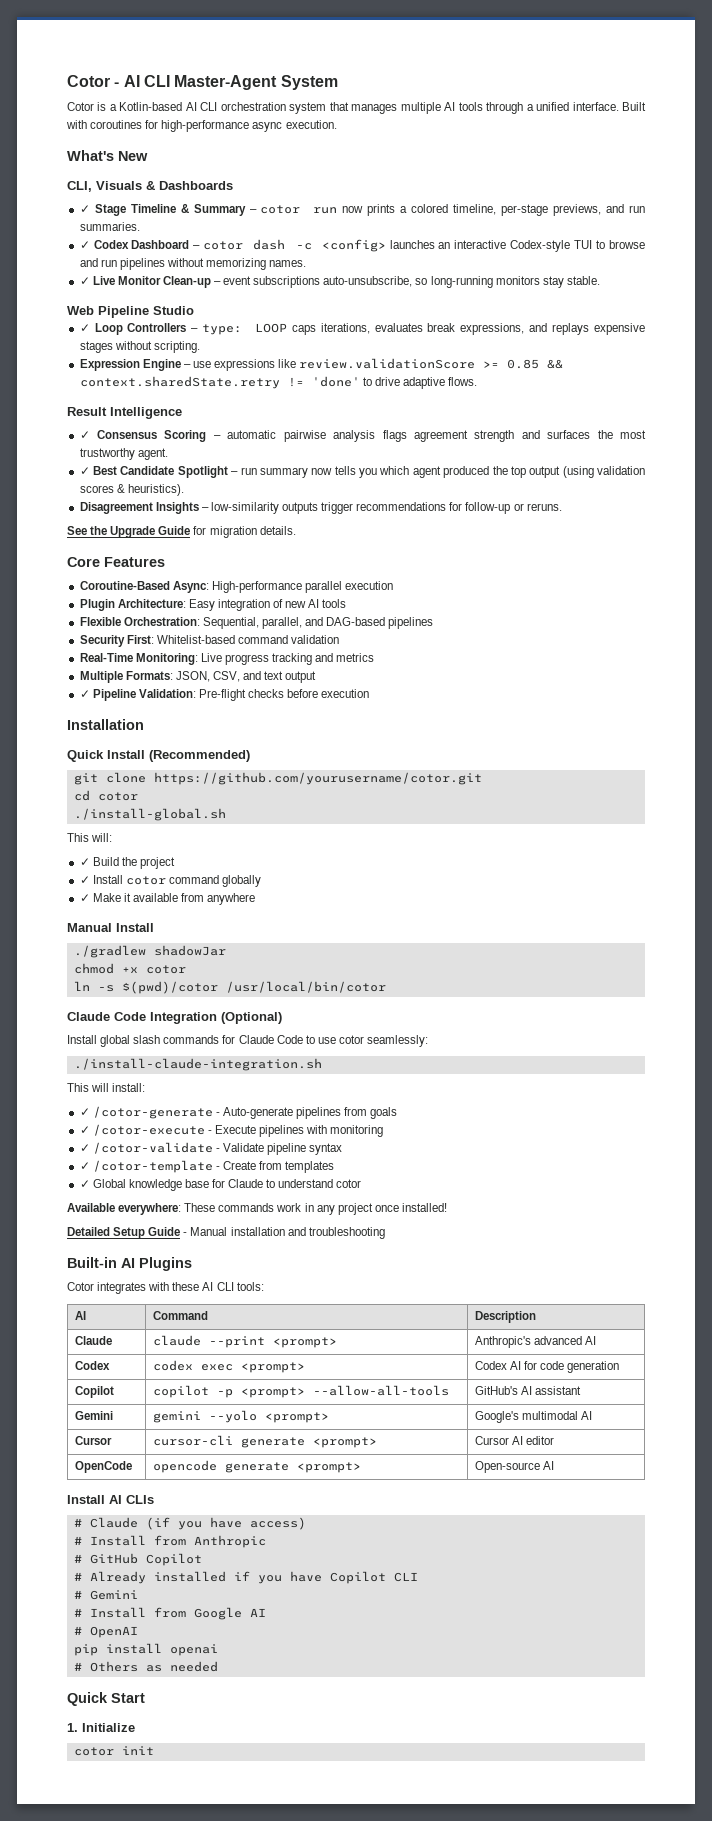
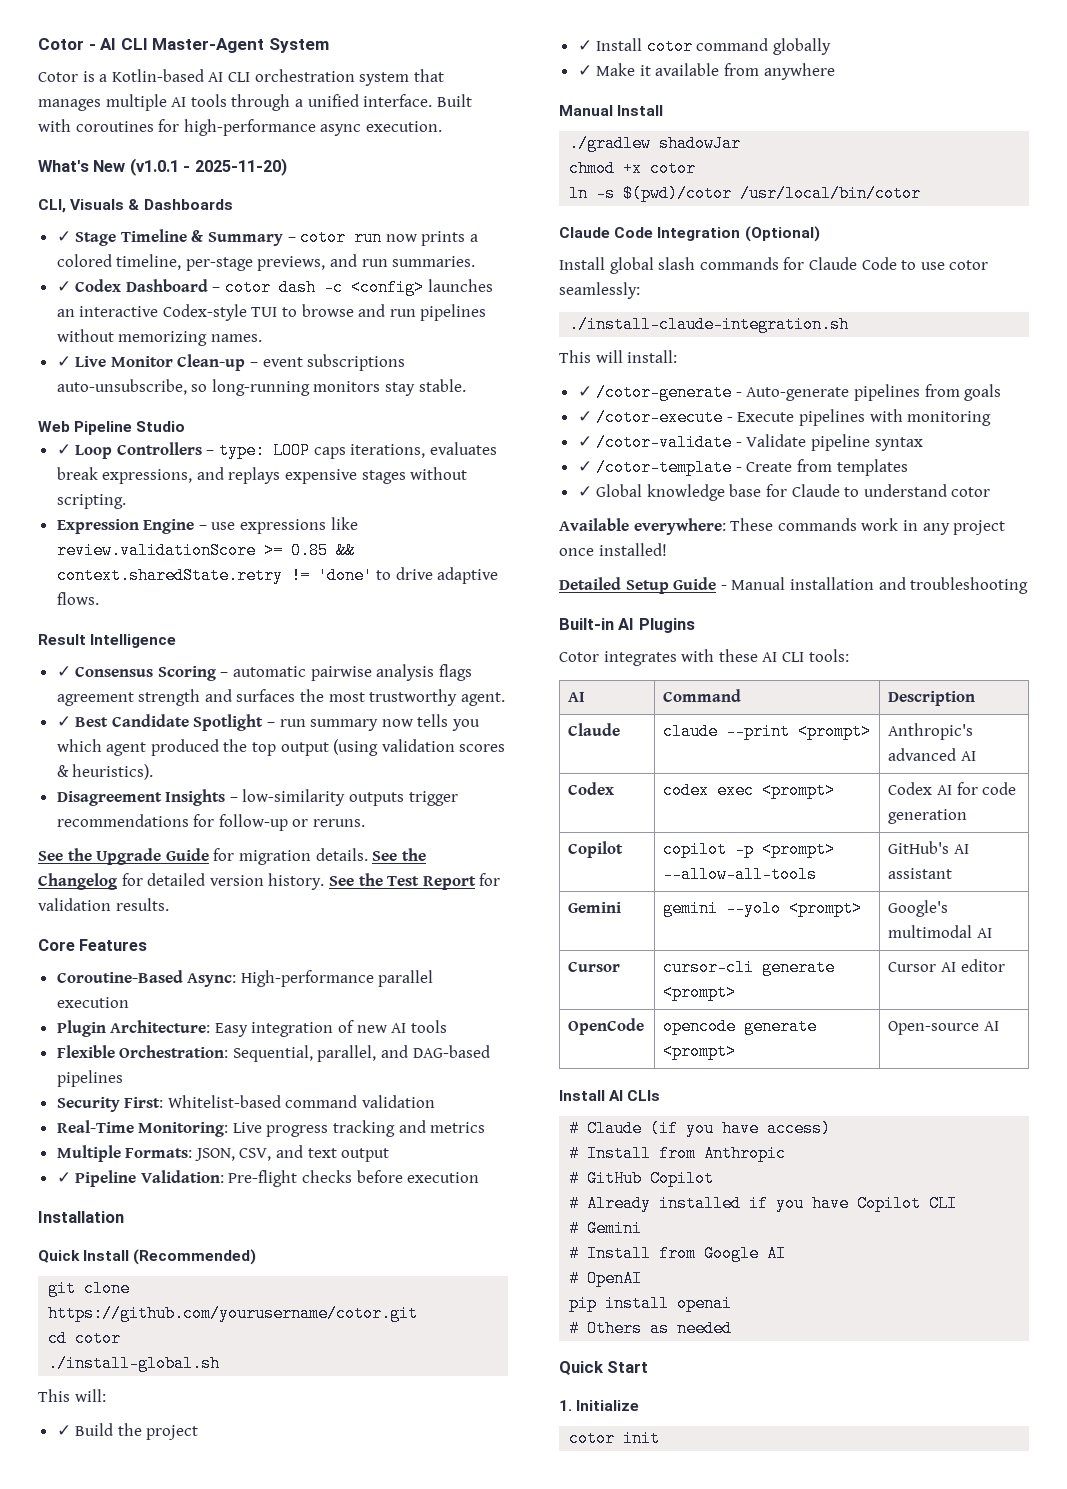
- What's New
+ What's New (v1.0.1 - 2025-11-20)
+ See the Changelog for detailed version history. See the Test Report for validation results.

